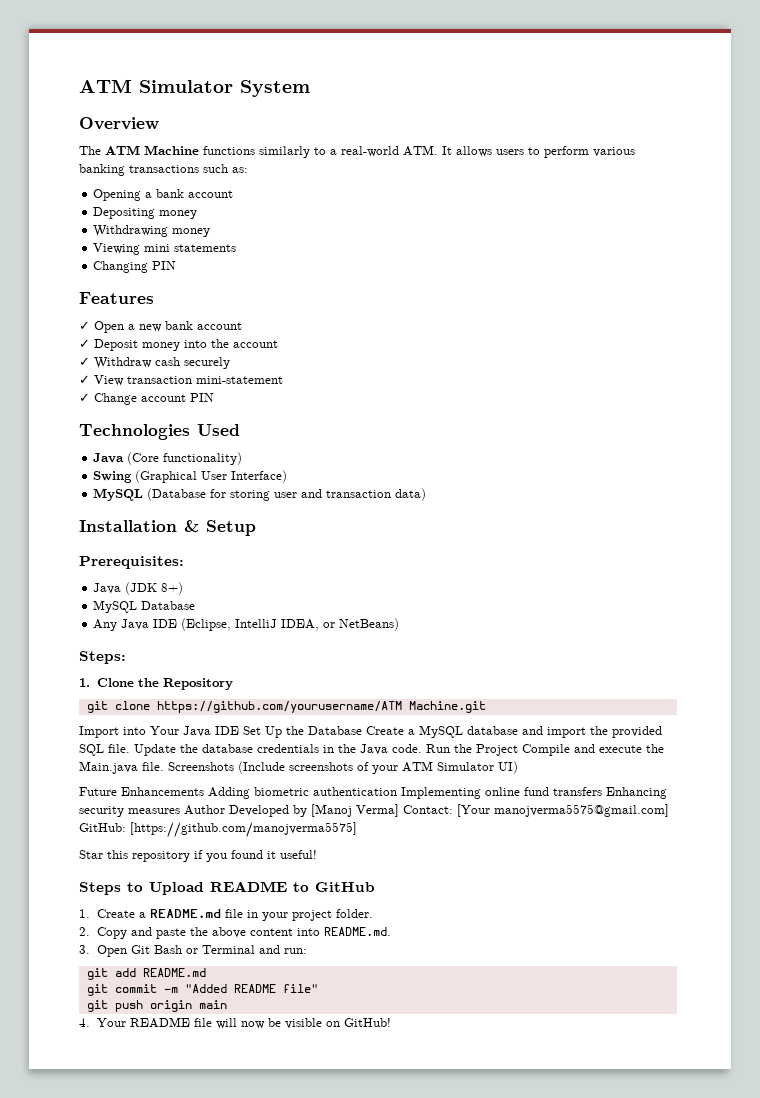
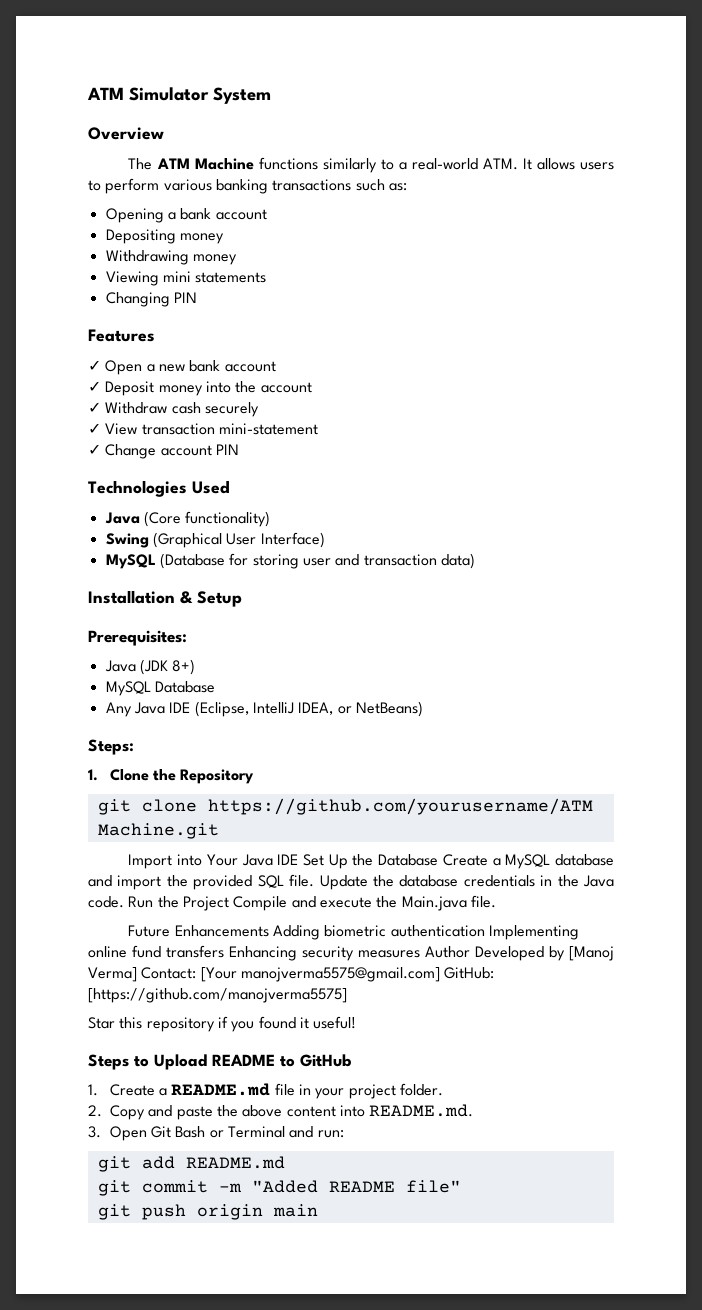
- Screenshots (Include screenshots of your ATM Simulator UI)
- 4. Your README file will now be visible on GitHub!

